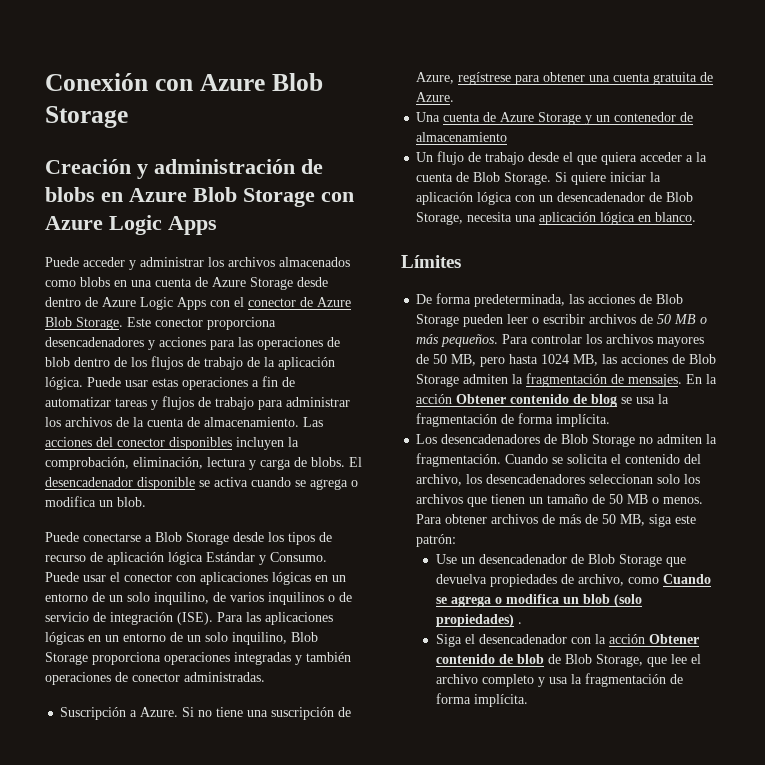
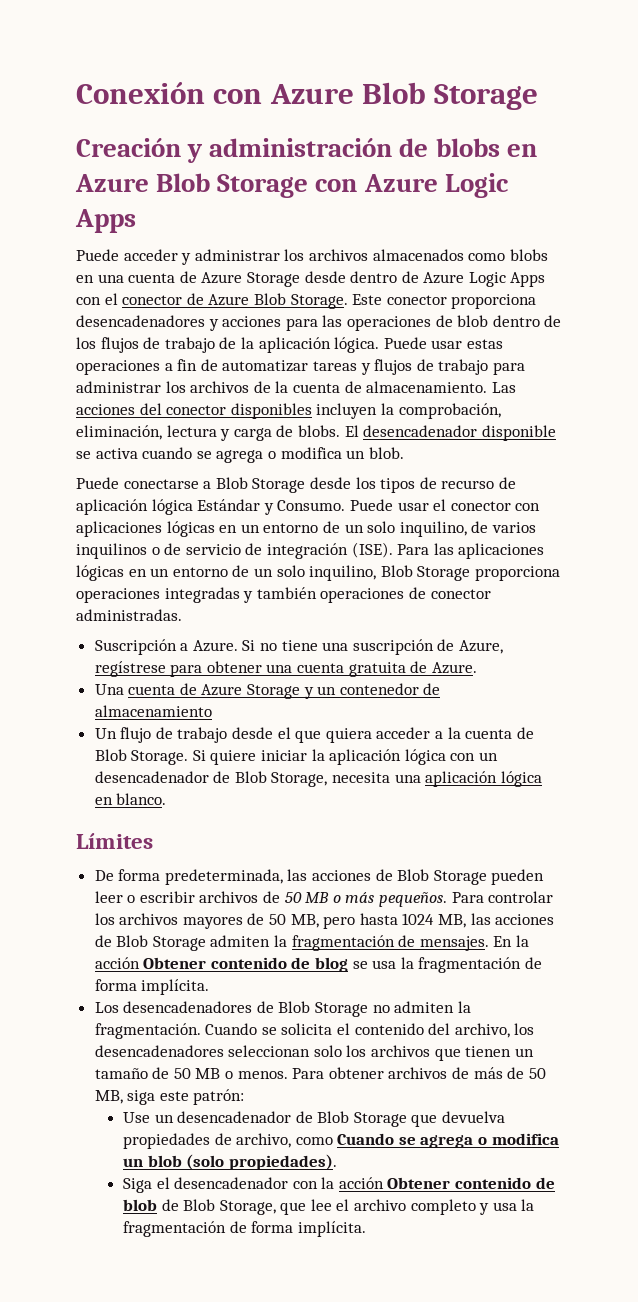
- Use un desencadenador de Blob Storage que devuelva propiedades de archivo, como Cuando se agrega o modifica un blob (solo propiedades) .
+ Use un desencadenador de Blob Storage que devuelva propiedades de archivo, como Cuando se agrega o modifica un blob (solo propiedades).

